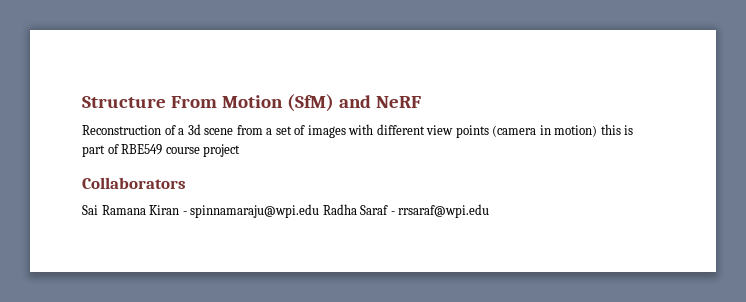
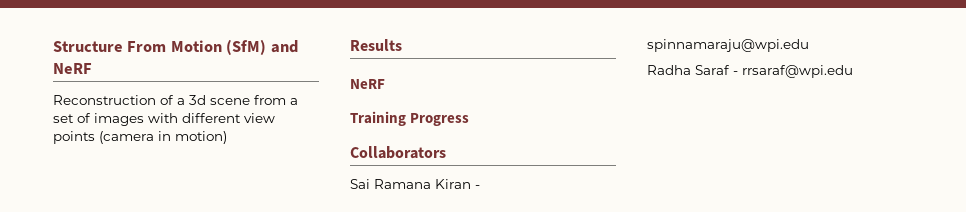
- Reconstruction of a 3d scene from a set of images with different view points (camera in motion) this is part of RBE549 course project
+ Reconstruction of a 3d scene from a set of images with different view points (camera in motion)
+ Results
+ NeRF
+ Training Progress
- Sai Ramana Kiran - spinnamaraju@wpi.edu Radha Saraf - rrsaraf@wpi.edu
+ Sai Ramana Kiran - spinnamaraju@wpi.edu
+ Radha Saraf - rrsaraf@wpi.edu

